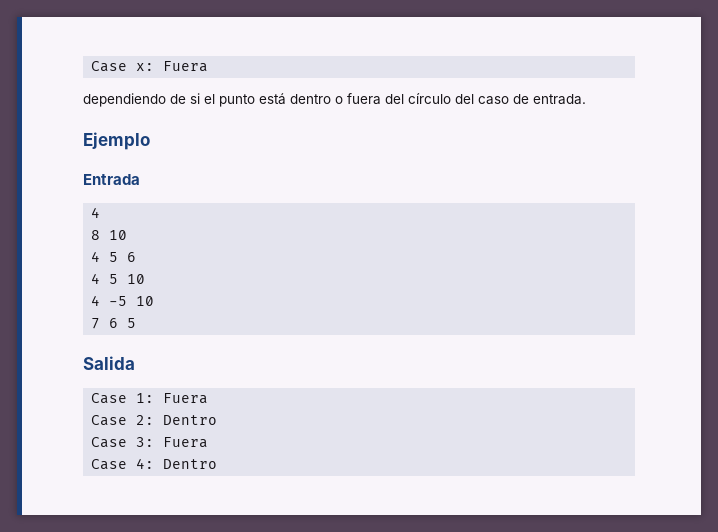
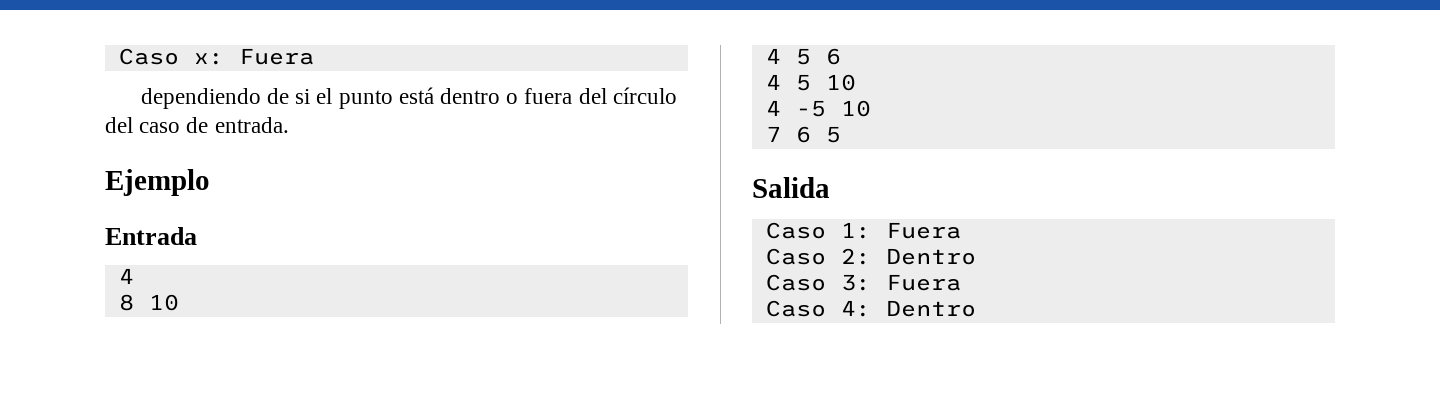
- Case x: Fuera
+ Caso x: Fuera
- Case 1: Fuera
+ Caso 1: Fuera
- Case 2: Dentro
+ Caso 2: Dentro
- Case 3: Fuera
+ Caso 3: Fuera
- Case 4: Dentro
+ Caso 4: Dentro

